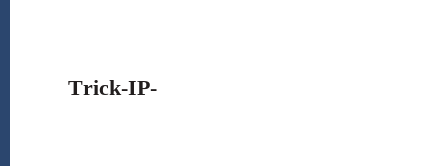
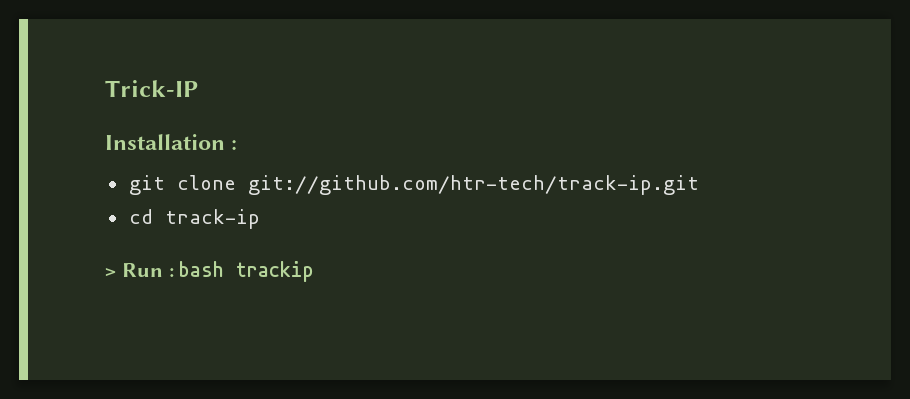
- Trick-IP-
+ Trick-IP
+ Installation :
+ git clone git://github.com/htr-tech/track-ip.git
+ cd track-ip
+ > Run : bash trackip

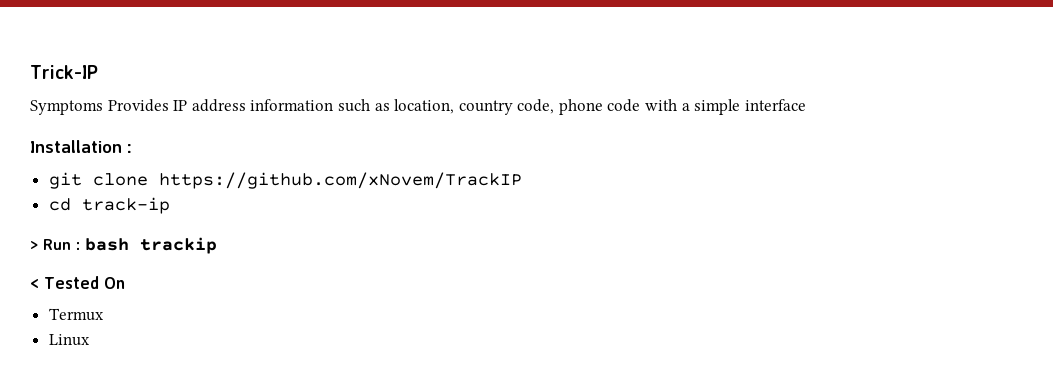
+ Symptoms Provides IP address information such as location, country code, phone code with a simple interface
- git clone git://github.com/htr-tech/track-ip.git
+ git clone https://github.com/xNovem/TrackIP
+ < Tested On
+ Termux
+ Linux

